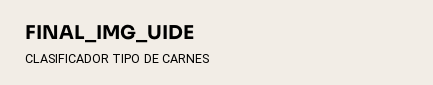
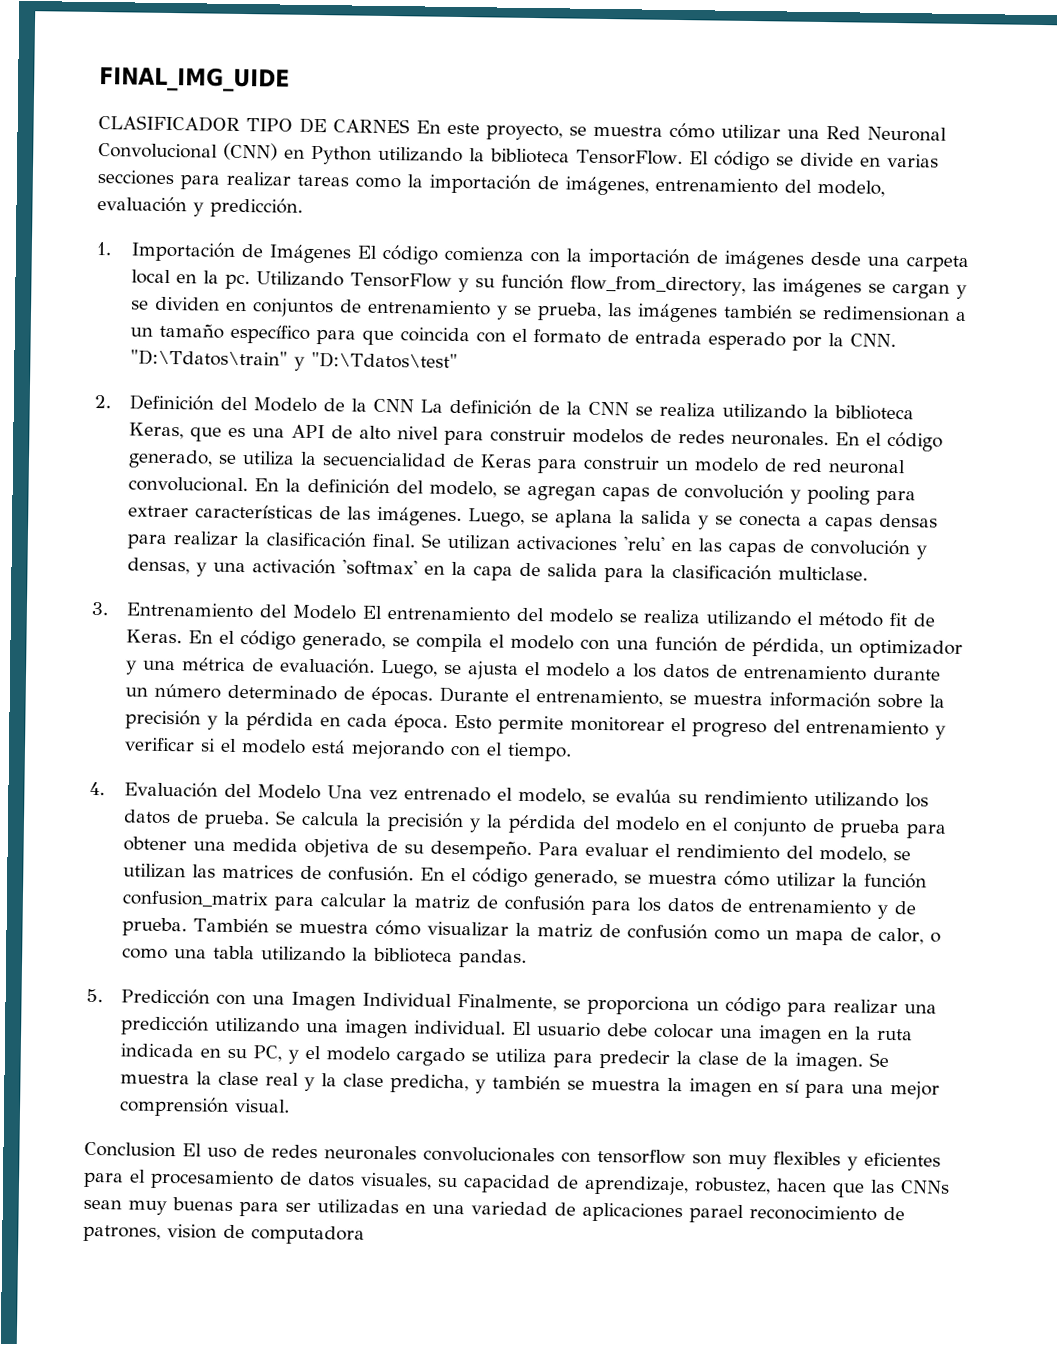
- CLASIFICADOR TIPO DE CARNES
+ CLASIFICADOR TIPO DE CARNES En este proyecto, se muestra cómo utilizar una Red Neuronal Convolucional (CNN) en Python utilizando la biblioteca TensorFlow. El código se divide en varias secciones para realizar tareas como la importación de imágenes, entrenamiento del modelo, evaluación y predicción.
+ 1. Importación de Imágenes El código comienza con la importación de imágenes desde una carpeta local en la pc. Utilizando TensorFlow y su función flow_from_directory, las imágenes se cargan y se dividen en conjuntos de entrenamiento y se prueba, las imágenes también se redimensionan a un tamaño específico para que coincida con el formato de entrada esperado por la CNN. "D:\Tdatos\train" y "D:\Tdatos\test"
+ 2. Definición del Modelo de la CNN La definición de la CNN se realiza utilizando la biblioteca Keras, que es una API de alto nivel para construir modelos de redes neuronales. En el código generado, se utiliza la secuencialidad de Keras para construir un modelo de red neuronal convolucional. En la definición del modelo, se agregan capas de convolución y pooling para extraer características de las imágenes. Luego, se aplana la salida y se conecta a capas densas para realizar la clasificación final. Se utilizan activaciones 'relu' en las capas de convolución y densas, y una activación 'softmax' en la capa de salida para la clasificación multiclase.
+ 3. Entrenamiento del Modelo El entrenamiento del modelo se realiza utilizando el método fit de Keras. En el código generado, se compila el modelo con una función de pérdida, un optimizador y una métrica de evaluación. Luego, se ajusta el modelo a los datos de entrenamiento durante un número determinado de épocas. Durante el entrenamiento, se muestra información sobre la precisión y la pérdida en cada época. Esto permite monitorear el progreso del entrenamiento y verificar si el modelo está mejorando con el tiempo.
+ 4. Evaluación del Modelo Una vez entrenado el modelo, se evalúa su rendimiento utilizando los datos de prueba. Se calcula la precisión y la pérdida del modelo en el conjunto de prueba para obtener una medida objetiva de su desempeño. Para evaluar el rendimiento del modelo, se utilizan las matrices de confusión. En el código generado, se muestra cómo utilizar la función confusion_matrix para calcular la matriz de confusión para los datos de entrenamiento y de prueba. También se muestra cómo visualizar la matriz de confusión como un mapa de calor, o como una tabla utilizando la biblioteca pandas.
+ 5. Predicción con una Imagen Individual Finalmente, se proporciona un código para realizar una predicción utilizando una imagen individual. El usuario debe colocar una imagen en la ruta indicada en su PC, y el modelo cargado se utiliza para predecir la clase de la imagen. Se muestra la clase real y la clase predicha, y también se muestra la imagen en sí para una mejor comprensión visual.
+ Conclusion El uso de redes neuronales convolucionales con tensorflow son muy flexibles y eficientes para el procesamiento de datos visuales, su capacidad de aprendizaje, robustez, hacen que las CNNs sean muy buenas para ser utilizadas en una variedad de aplicaciones parael reconocimiento de patrones, vision de computadora

